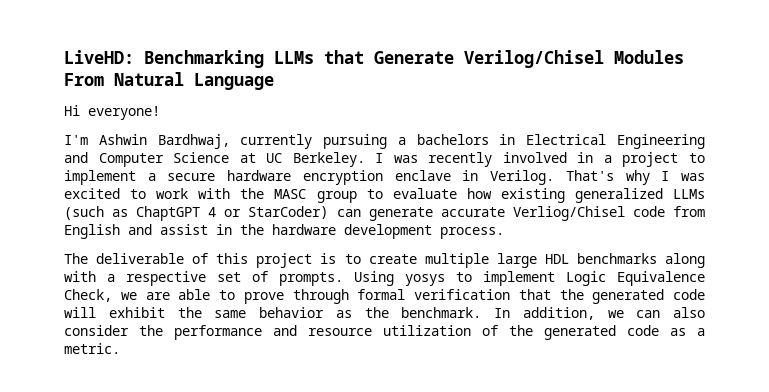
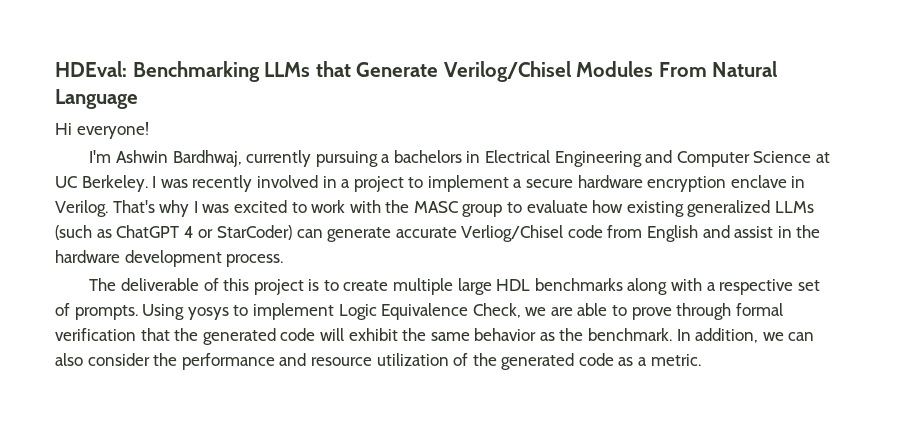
- LiveHD: Benchmarking LLMs that Generate Verilog/Chisel Modules From Natural Language
+ HDEval: Benchmarking LLMs that Generate Verilog/Chisel Modules From Natural Language
- That's why I was excited to work with the MASC group to evaluate how existing generalized LLMs (such as ChaptGPT 4 or StarCoder) can generate accurate Verliog/Chisel code from English and assist in the hardware development process.
+ That's why I was excited to work with the MASC group to evaluate how existing generalized LLMs (such as ChatGPT 4 or StarCoder) can generate accurate Verliog/Chisel code from English and assist in the hardware development process.

